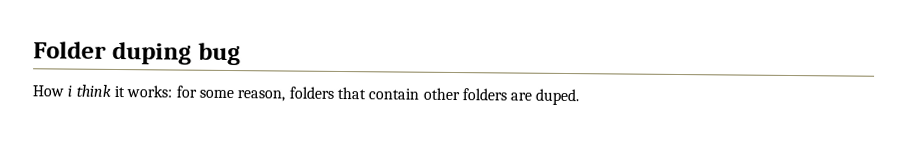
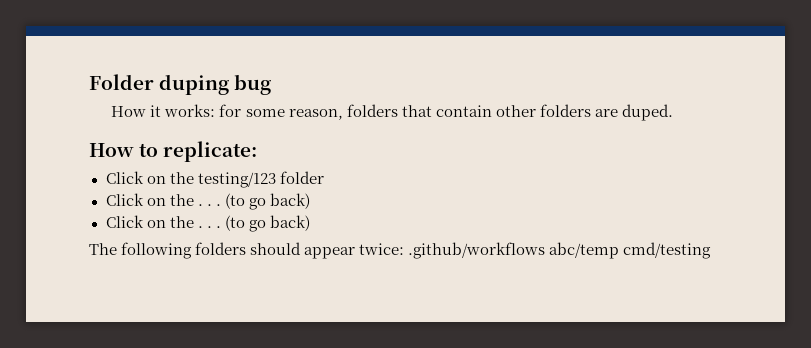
- How i think it works: for some reason, folders that contain other folders are duped.
+ How it works: for some reason, folders that contain other folders are duped.
+ How to replicate:
+ Click on the testing/123 folder
+ Click on the . . . (to go back)
+ Click on the . . . (to go back)
+ The following folders should appear twice: .github/workflows abc/temp cmd/testing

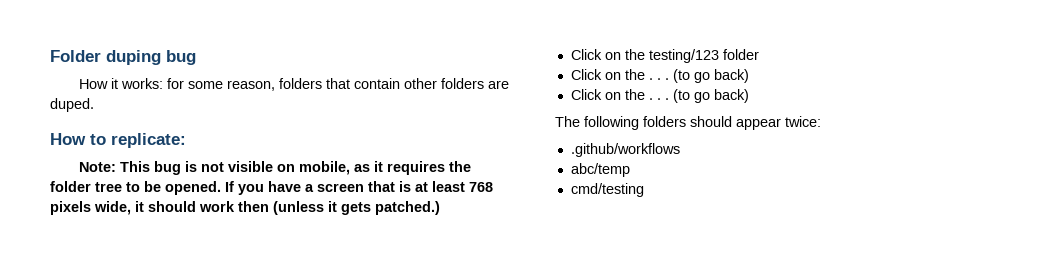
+ Note: This bug is not visible on mobile, as it requires the folder tree to be opened. If you have a screen that is at least 768 pixels wide, it should work then (unless it gets patched.)
- The following folders should appear twice: .github/workflows abc/temp cmd/testing
+ The following folders should appear twice:
+ .github/workflows
+ abc/temp
+ cmd/testing

